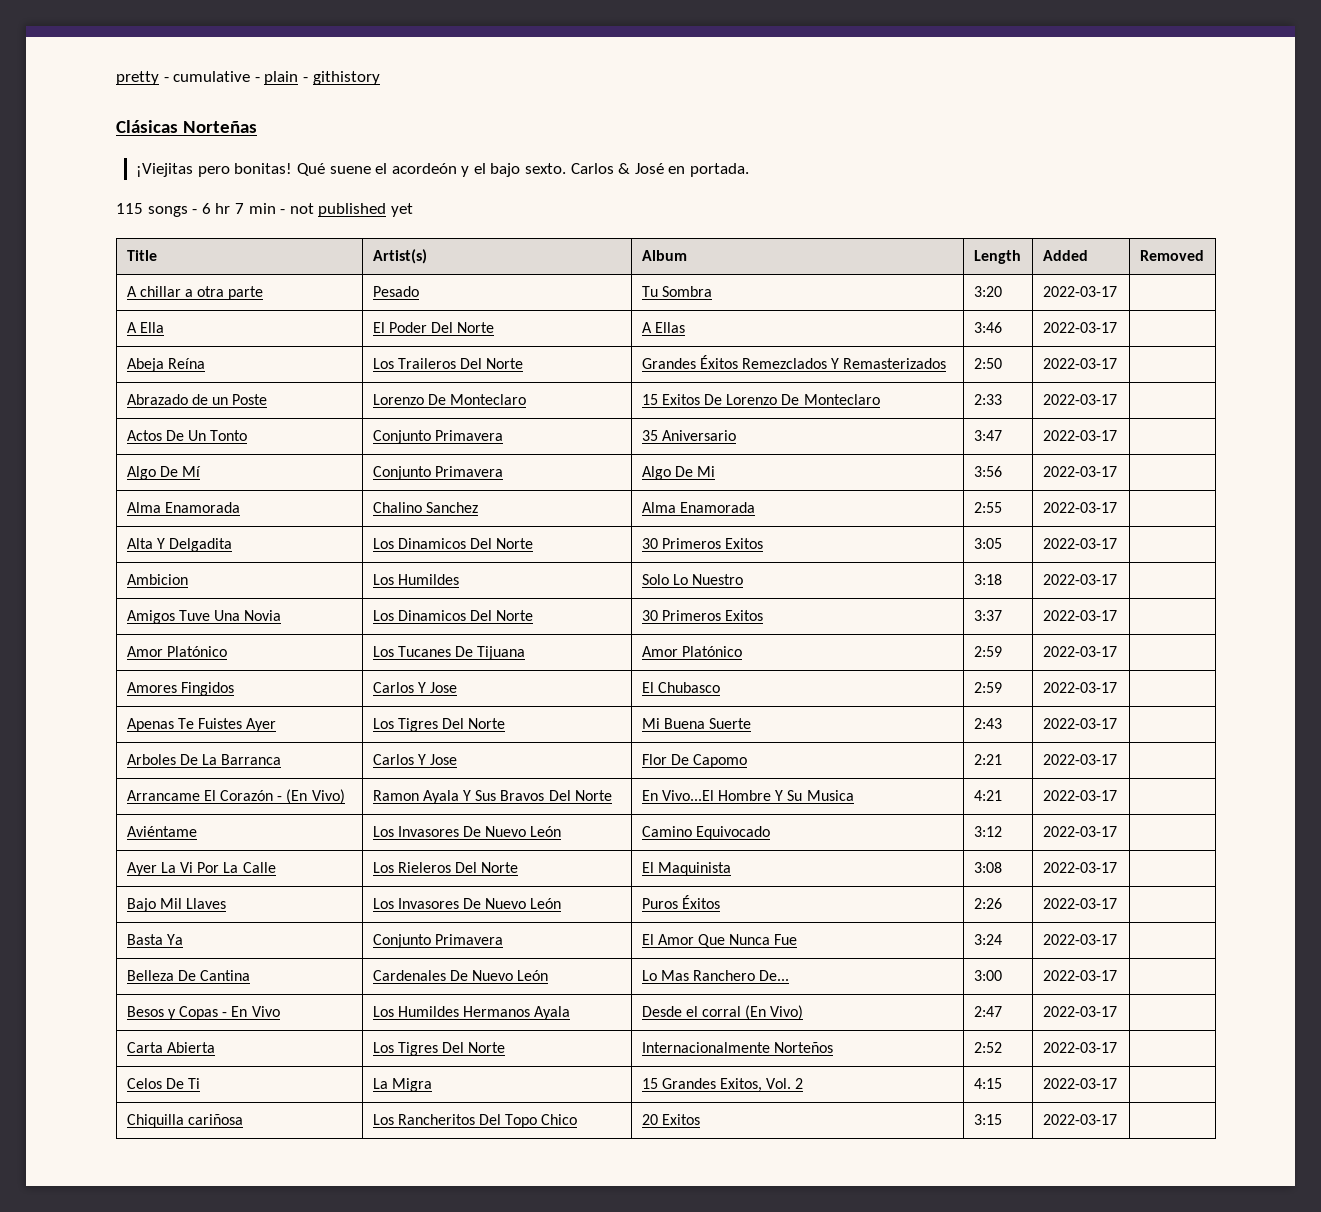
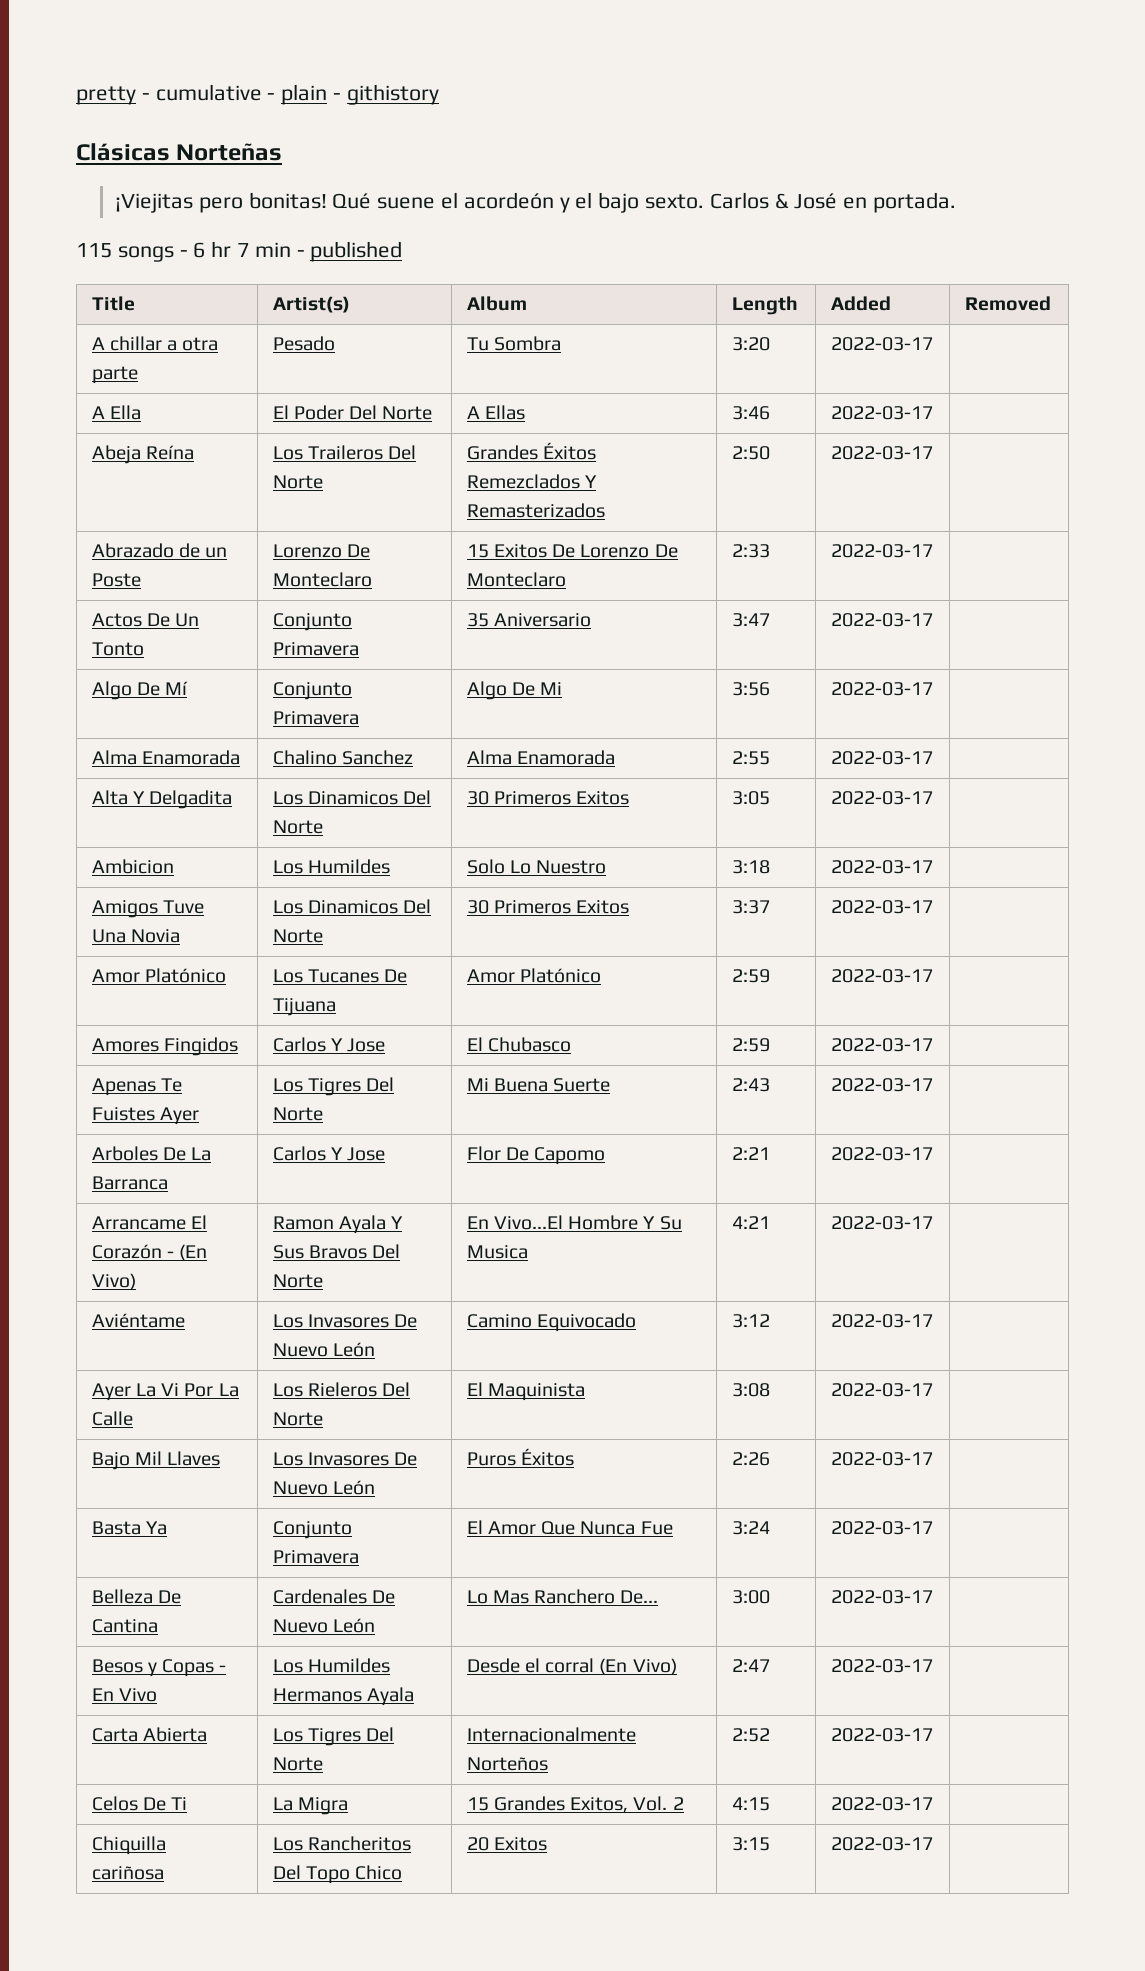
- 115 songs - 6 hr 7 min - not published yet
+ 115 songs - 6 hr 7 min - published

